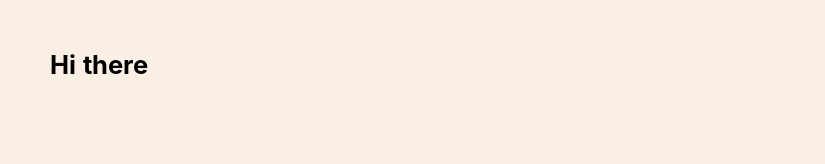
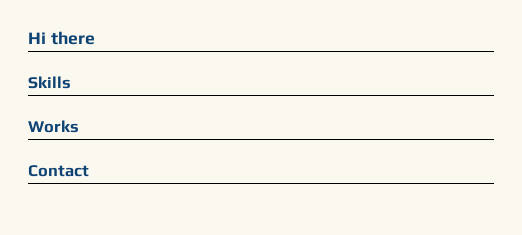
+ Skills
+ Works
+ Contact

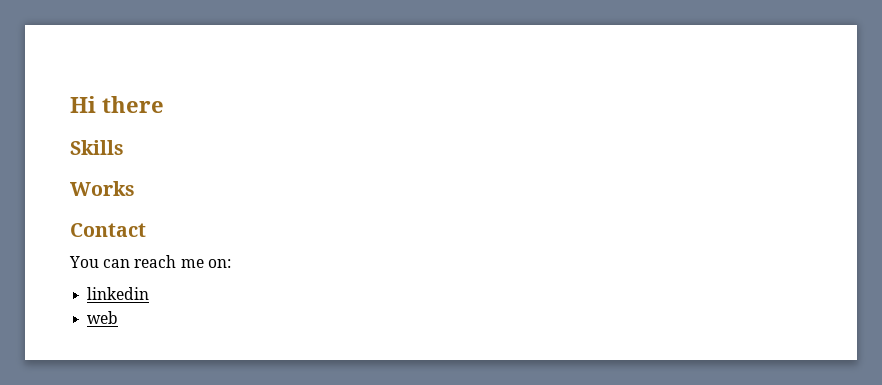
+ You can reach me on:
+ linkedin
+ web

